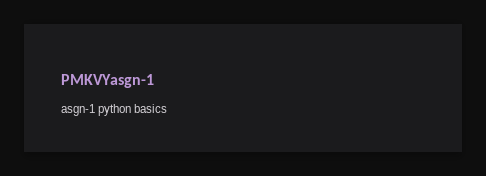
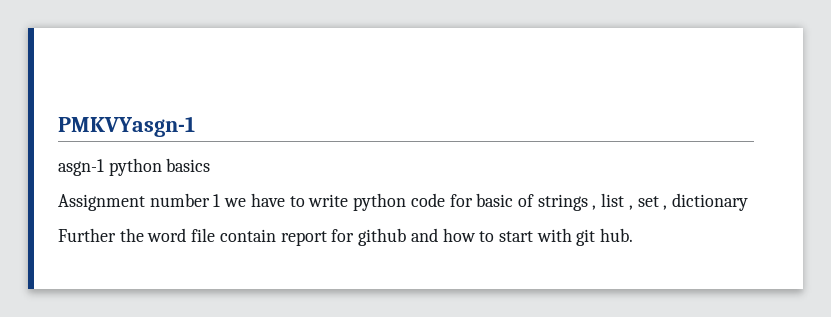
+ Assignment number 1 we have to write python code for basic of strings , list , set , dictionary
+ Further the word file contain report for github and how to start with git hub.

